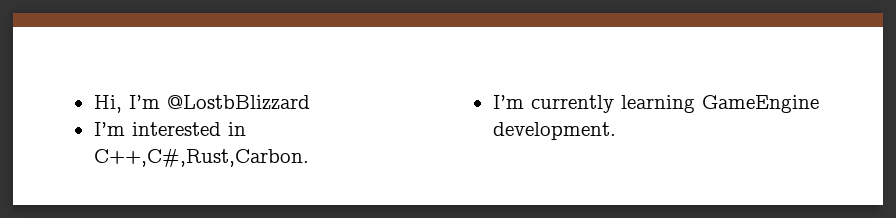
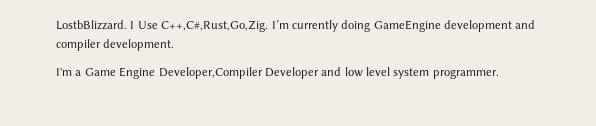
- Hi, I’m @LostbBlizzard
- I’m interested in C++,C#,Rust,Carbon.
- I’m currently learning GameEngine development.
+ LostbBlizzard. I Use C++,C#,Rust,Go,Zig. I’m currently doing GameEngine development and compiler development.
+ I'm a Game Engine Developer,Compiler Developer and low level system programmer.

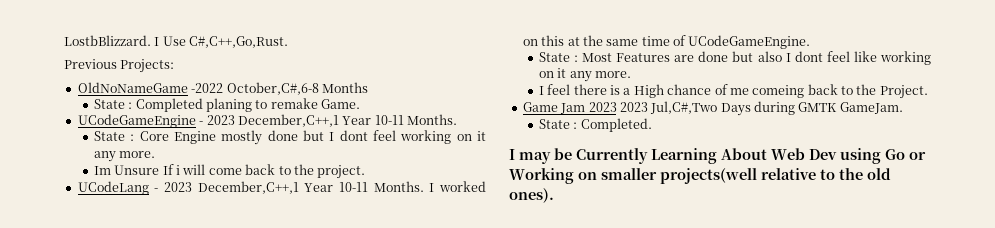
- I Use C++,C#,Rust,Go,Zig. I’m currently doing GameEngine development and compiler development.
- I'm a Game Engine Developer,Compiler Developer and low level system programmer.
+ I Use C#,C++,Go,Rust.
+ Previous Projects:
+ OldNoNameGame -2022 October,C#,6-8 Months
+ State : Completed planing to remake Game.
+ UCodeGameEngine - 2023 December,C++,1 Year 10-11 Months.
+ State : Core Engine mostly done but I dont feel working on it any more.
+ Im Unsure If i will come back to the project.
+ UCodeLang - 2023 December,C++,1 Year 10-11 Months. I worked on this at the same time of UCodeGameEngine.
+ State : Most Features are done but also I dont feel like working on it any more.
+ I feel there is a High chance of me comeing back to the Project.
+ Game Jam 2023 2023 Jul,C#,Two Days during GMTK GameJam.
+ State : Completed.
+ I may be Currently Learning About Web Dev using Go or Working on smaller projects(well relative to the old ones).

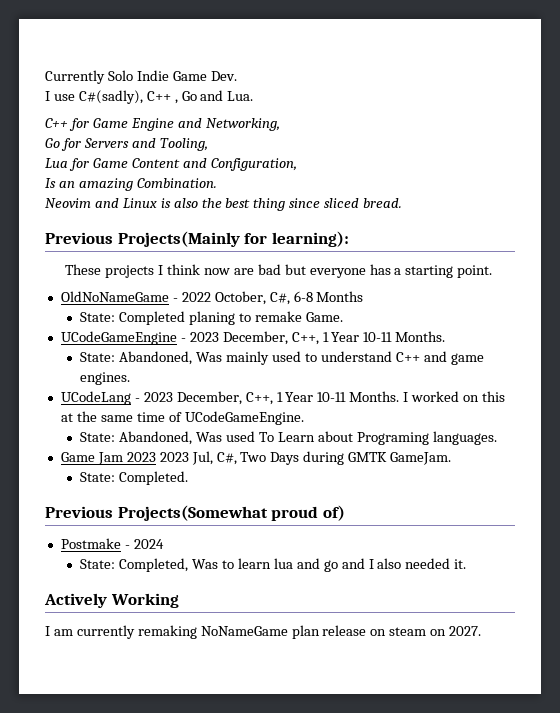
- LostbBlizzard. I Use C#,C++,Go,Rust.
- Previous Projects:
- OldNoNameGame -2022 October,C#,6-8 Months
+ Currently Solo Indie Game Dev.
+ I use C#(sadly), C++ , Go and Lua.
+ C++ for Game Engine and Networking,
+ Go for Servers and Tooling,
+ Lua for Game Content and Configuration,
+ Is an amazing Combination.
+ Neovim and Linux is also the best thing since sliced bread.
+ Previous Projects(Mainly for learning):
+ These projects I think now are bad but everyone has a starting point.
+ OldNoNameGame - 2022 October, C#, 6-8 Months
- State : Completed planing to remake Game.
+ State: Completed planing to remake Game.
- UCodeGameEngine - 2023 December,C++,1 Year 10-11 Months.
+ UCodeGameEngine - 2023 December, C++, 1 Year 10-11 Months.
- State : Core Engine mostly done but I dont feel working on it any more.
- Im Unsure If i will come back to the project.
+ State: Abandoned, Was mainly used to understand C++ and game engines.
- UCodeLang - 2023 December,C++,1 Year 10-11 Months.
+ UCodeLang - 2023 December, C++, 1 Year 10-11 Months.
- State : Most Features are done but also I dont feel like working on it any more.
- I feel there is a High chance of me comeing back to the Project.
+ State: Abandoned, Was used To Learn about Programing languages.
- Game Jam 2023 2023 Jul,C#,Two Days during GMTK GameJam.
+ Game Jam 2023 2023 Jul, C#, Two Days during GMTK GameJam.
- State : Completed.
+ State: Completed.
- I may be Currently Learning About Web Dev using Go or Working on smaller projects(well relative to the old ones).
+ Previous Projects(Somewhat proud of)
+ Postmake - 2024
+ State: Completed, Was to learn lua and go and I also needed it.
+ Actively Working
+ I am currently remaking NoNameGame plan release on steam on 2027.

